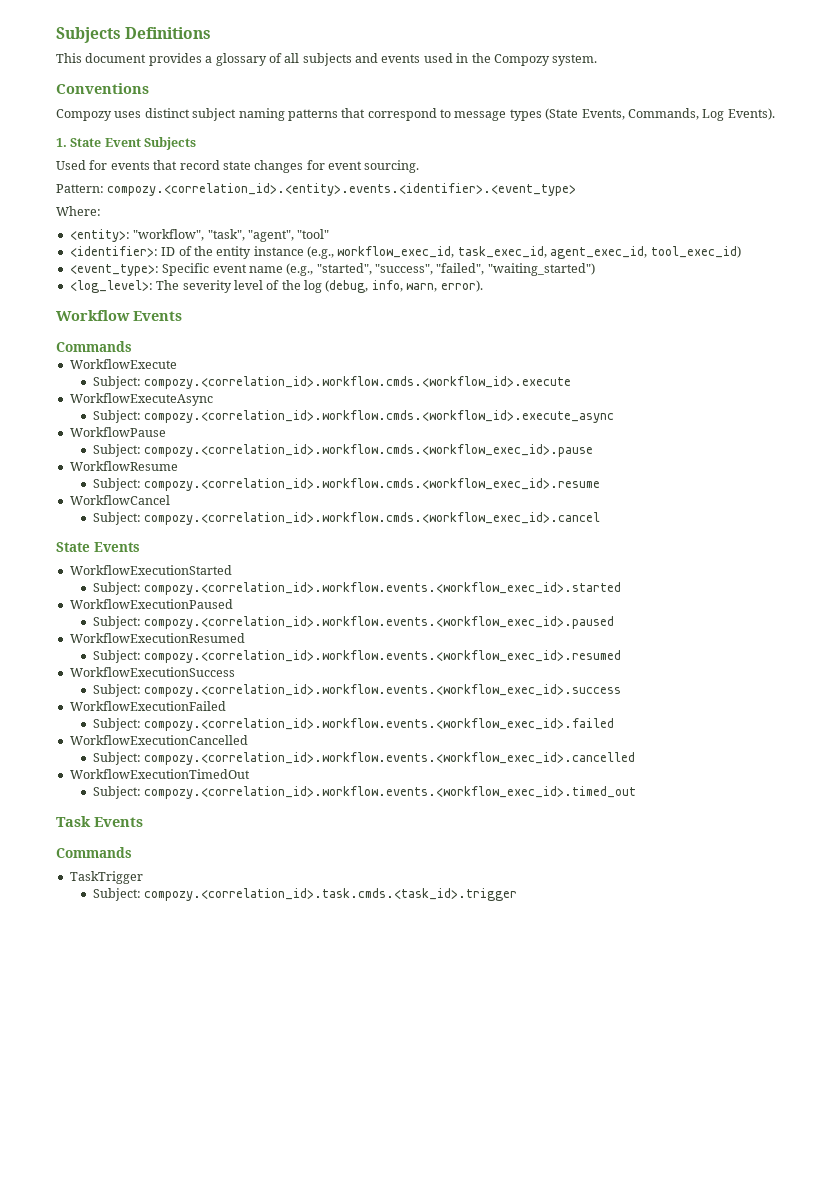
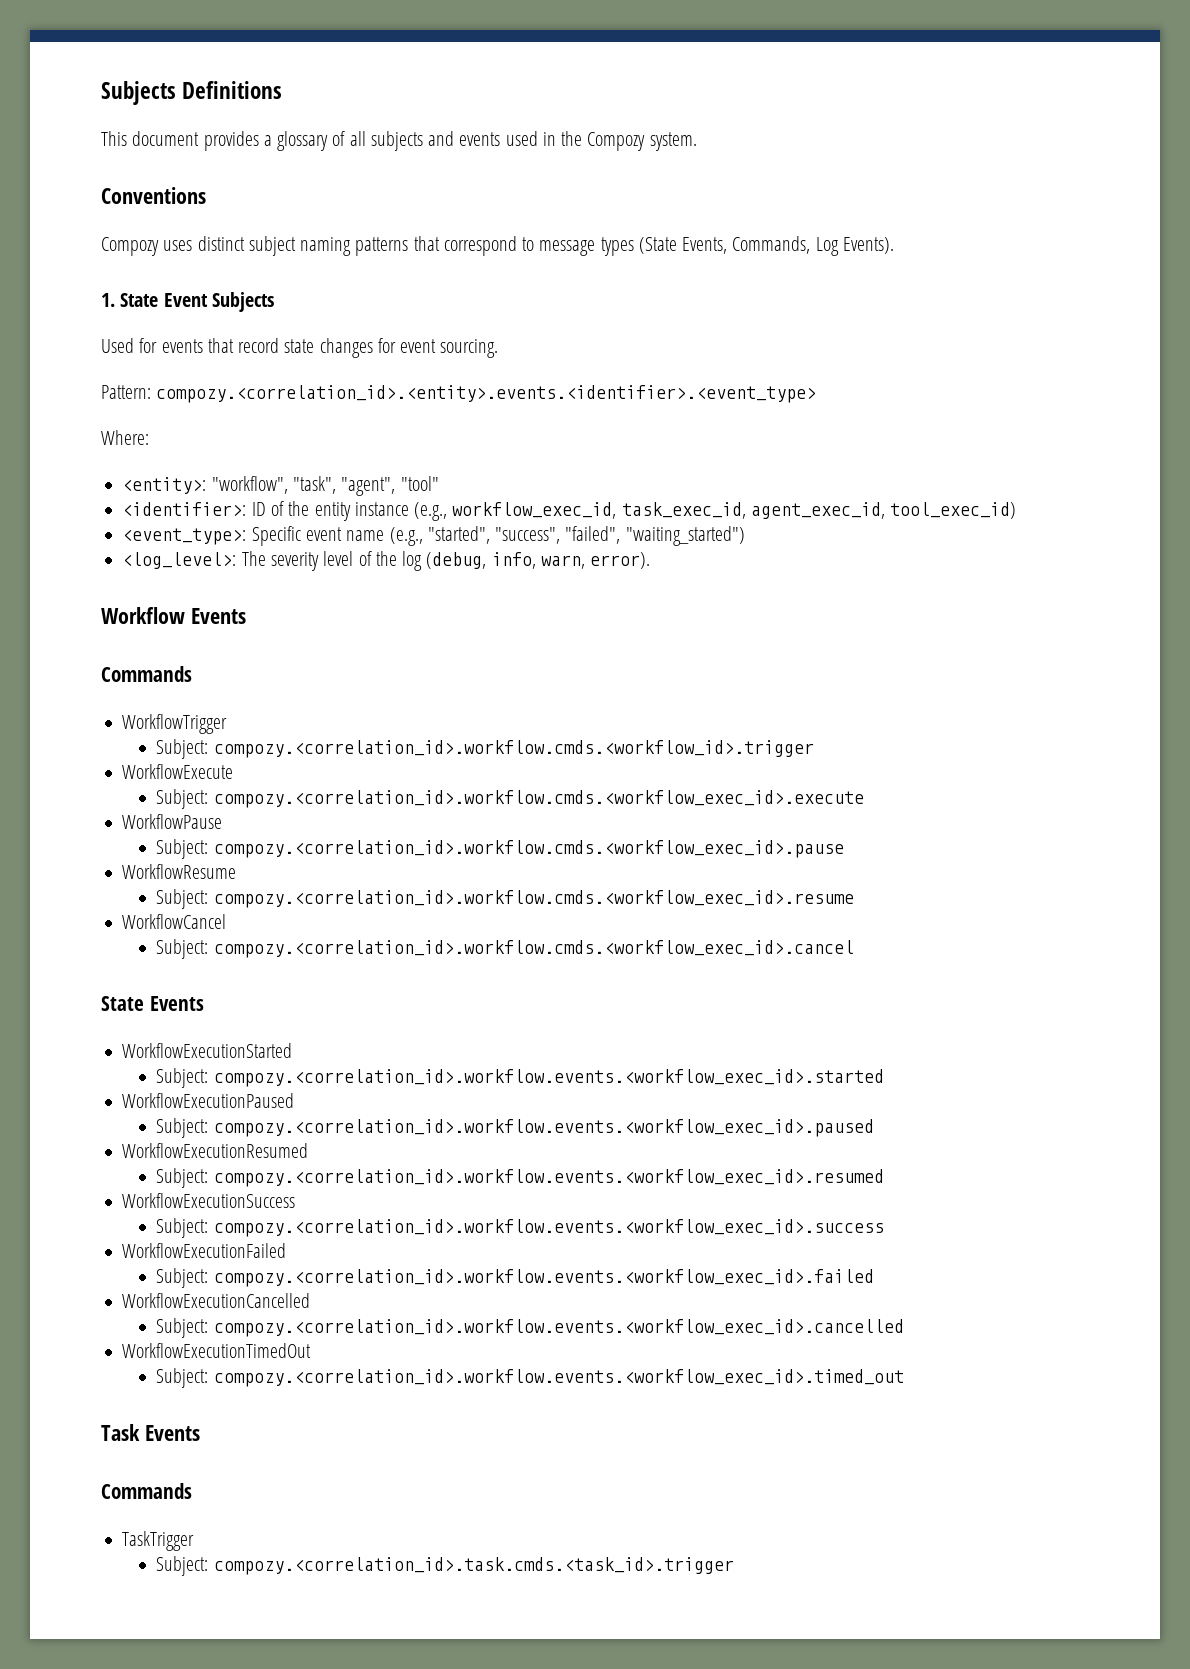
+ WorkflowTrigger
+ Subject: compozy.<correlation_id>.workflow.cmds.<workflow_id>.trigger
- Subject: compozy.<correlation_id>.workflow.cmds.<workflow_id>.execute
- WorkflowExecuteAsync
- Subject: compozy.<correlation_id>.workflow.cmds.<workflow_id>.execute_async
+ Subject: compozy.<correlation_id>.workflow.cmds.<workflow_exec_id>.execute

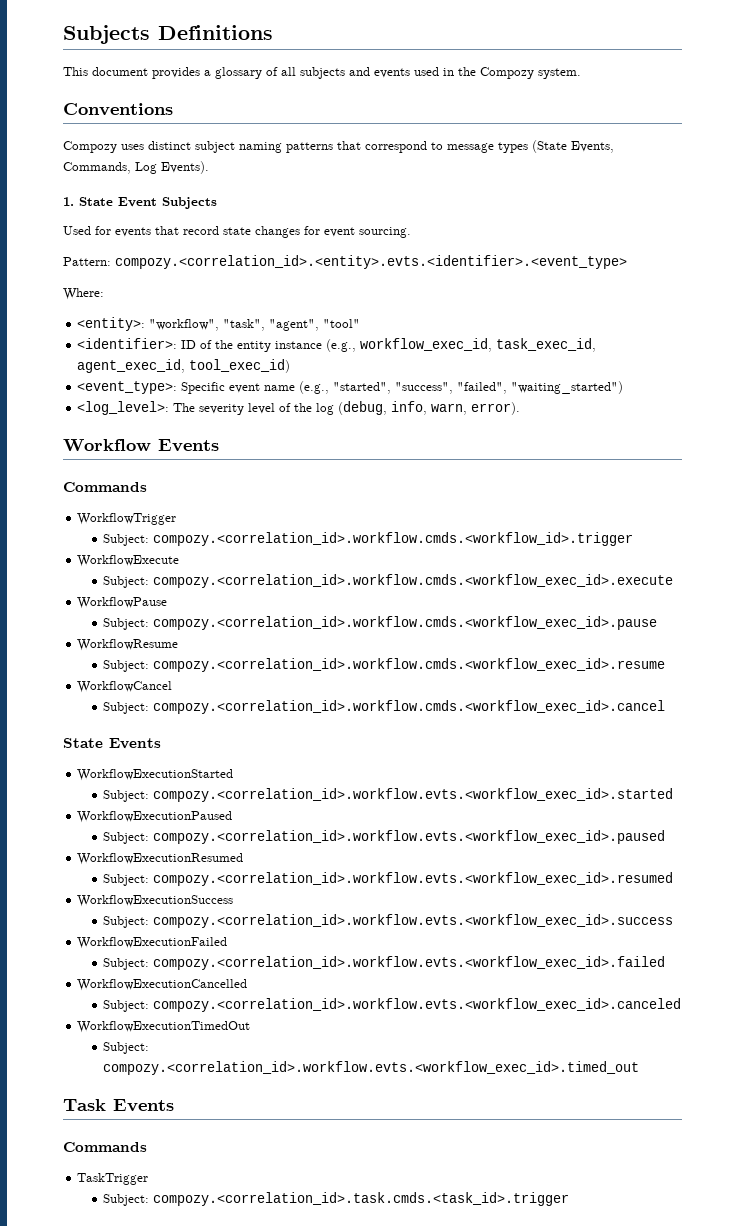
- Pattern: compozy.<correlation_id>.<entity>.events.<identifier>.<event_type>
+ Pattern: compozy.<correlation_id>.<entity>.evts.<identifier>.<event_type>
- Subject: compozy.<correlation_id>.workflow.events.<workflow_exec_id>.started
+ Subject: compozy.<correlation_id>.workflow.evts.<workflow_exec_id>.started
- Subject: compozy.<correlation_id>.workflow.events.<workflow_exec_id>.paused
+ Subject: compozy.<correlation_id>.workflow.evts.<workflow_exec_id>.paused
- Subject: compozy.<correlation_id>.workflow.events.<workflow_exec_id>.resumed
+ Subject: compozy.<correlation_id>.workflow.evts.<workflow_exec_id>.resumed
- Subject: compozy.<correlation_id>.workflow.events.<workflow_exec_id>.success
+ Subject: compozy.<correlation_id>.workflow.evts.<workflow_exec_id>.success
- Subject: compozy.<correlation_id>.workflow.events.<workflow_exec_id>.failed
+ Subject: compozy.<correlation_id>.workflow.evts.<workflow_exec_id>.failed
- Subject: compozy.<correlation_id>.workflow.events.<workflow_exec_id>.cancelled
+ Subject: compozy.<correlation_id>.workflow.evts.<workflow_exec_id>.canceled
- Subject: compozy.<correlation_id>.workflow.events.<workflow_exec_id>.timed_out
+ Subject: compozy.<correlation_id>.workflow.evts.<workflow_exec_id>.timed_out

